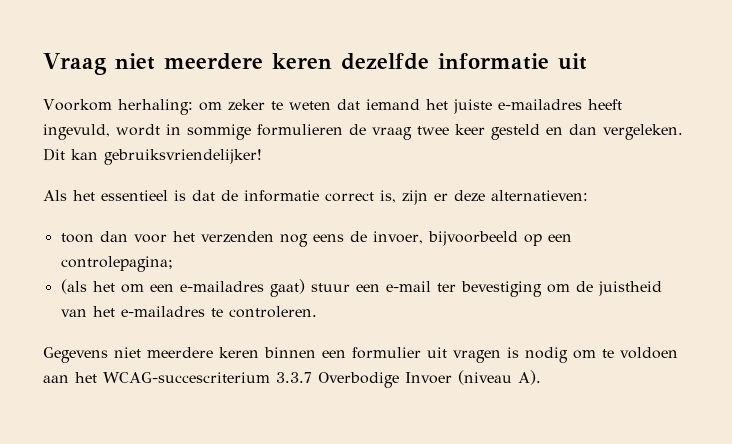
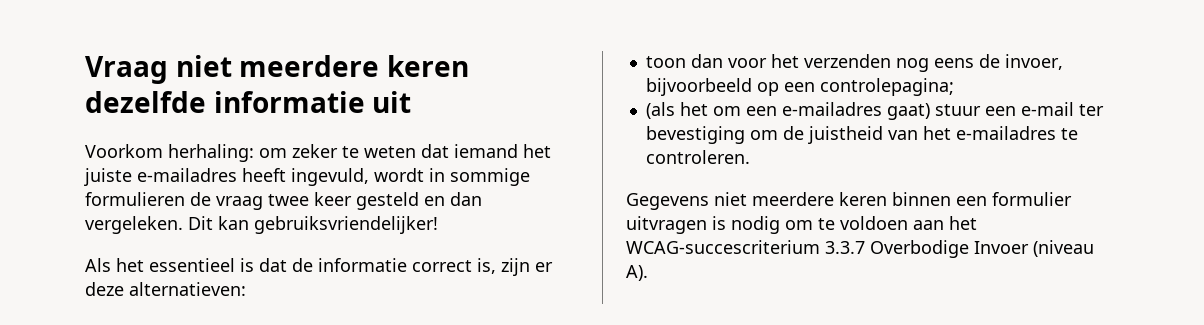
- Gegevens niet meerdere keren binnen een formulier uit vragen is nodig om te voldoen aan het WCAG-succescriterium 3.3.7 Overbodige Invoer (niveau A).
+ Gegevens niet meerdere keren binnen een formulier uitvragen is nodig om te voldoen aan het WCAG-succescriterium 3.3.7 Overbodige Invoer (niveau A).

